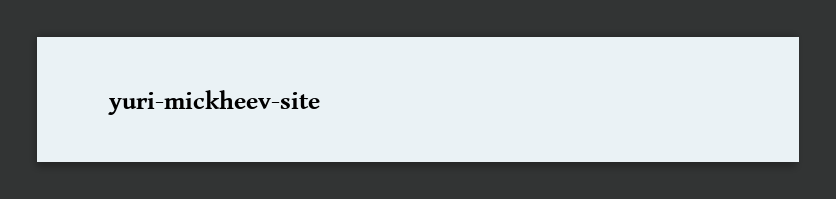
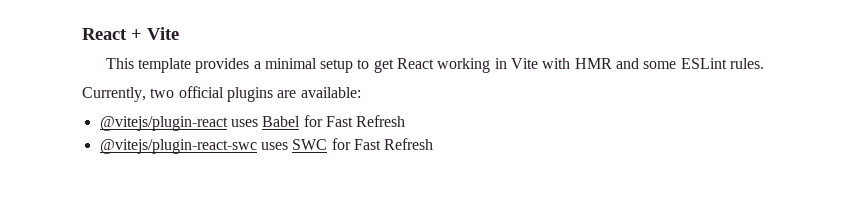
- yuri-mickheev-site
+ React + Vite
+ This template provides a minimal setup to get React working in Vite with HMR and some ESLint rules.
+ Currently, two official plugins are available:
+ @vitejs/plugin-react uses Babel for Fast Refresh
+ @vitejs/plugin-react-swc uses SWC for Fast Refresh

